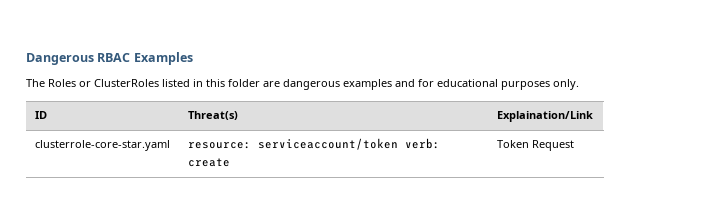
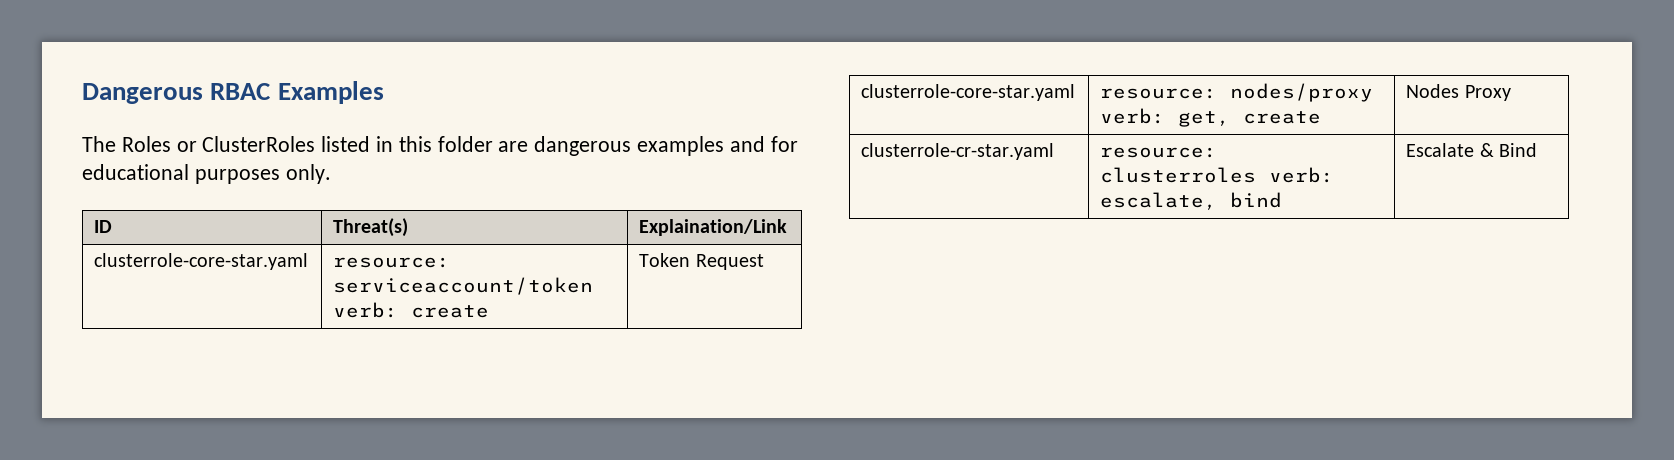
+ clusterrole-core-star.yaml | resource: nodes/proxy verb: get, create | Nodes Proxy
+ clusterrole-cr-star.yaml | resource: clusterroles verb: escalate, bind | Escalate & Bind

